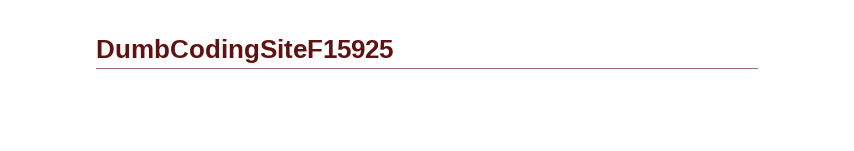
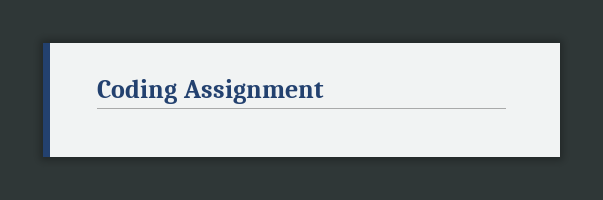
- DumbCodingSiteF15925
+ Coding Assignment

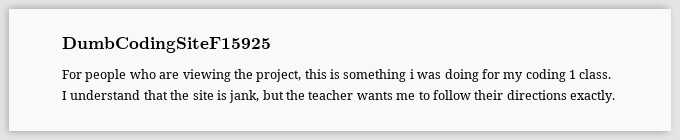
- Coding Assignment
+ DumbCodingSiteF15925
+ For people who are viewing the project, this is something i was doing for my coding 1 class. I understand that the site is jank, but the teacher wants me to follow their directions exactly.

